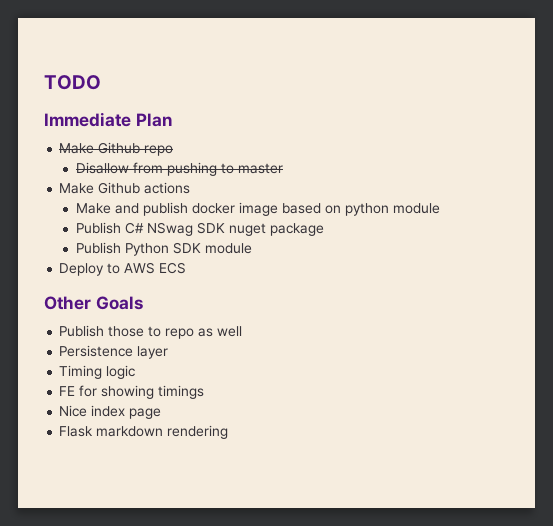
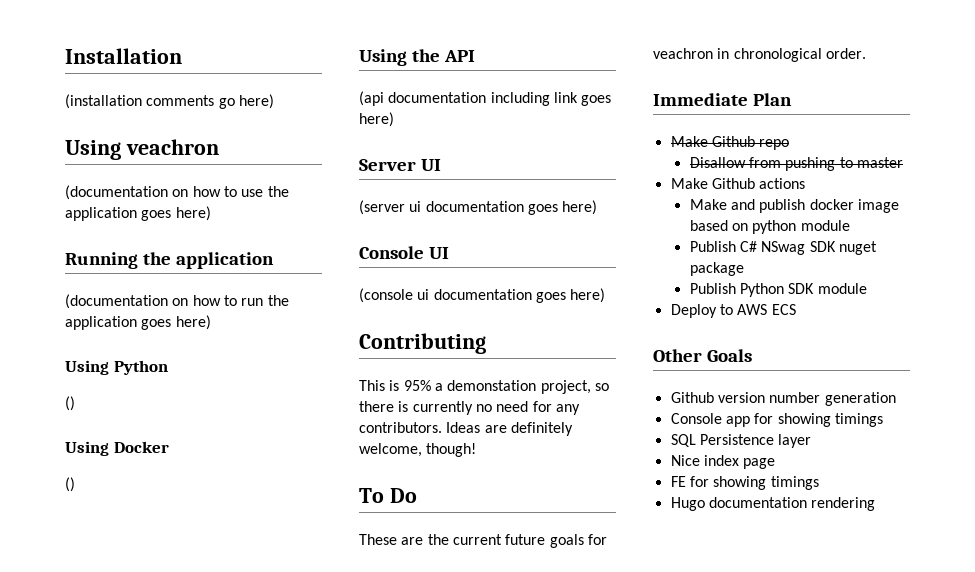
- TODO
+ Installation
+ (installation comments go here)
+ Using veachron
+ (documentation on how to use the application goes here)
+ Running the application
+ (documentation on how to run the application goes here)
+ Using Python
+ ()
+ Using Docker
+ ()
+ Using the API
+ (api documentation including link goes here)
+ Server UI
+ (server ui documentation goes here)
+ Console UI
+ (console ui documentation goes here)
+ Contributing
+ This is 95% a demonstation project, so there is currently no need for any contributors. Ideas are definitely welcome, though!
+ To Do
+ These are the current future goals for veachron in chronological order.
- Publish those to repo as well
- Persistence layer
+ Github version number generation
+ Console app for showing timings
+ SQL Persistence layer
- Timing logic
+ Nice index page
- Nice index page
- Flask markdown rendering
+ Hugo documentation rendering

